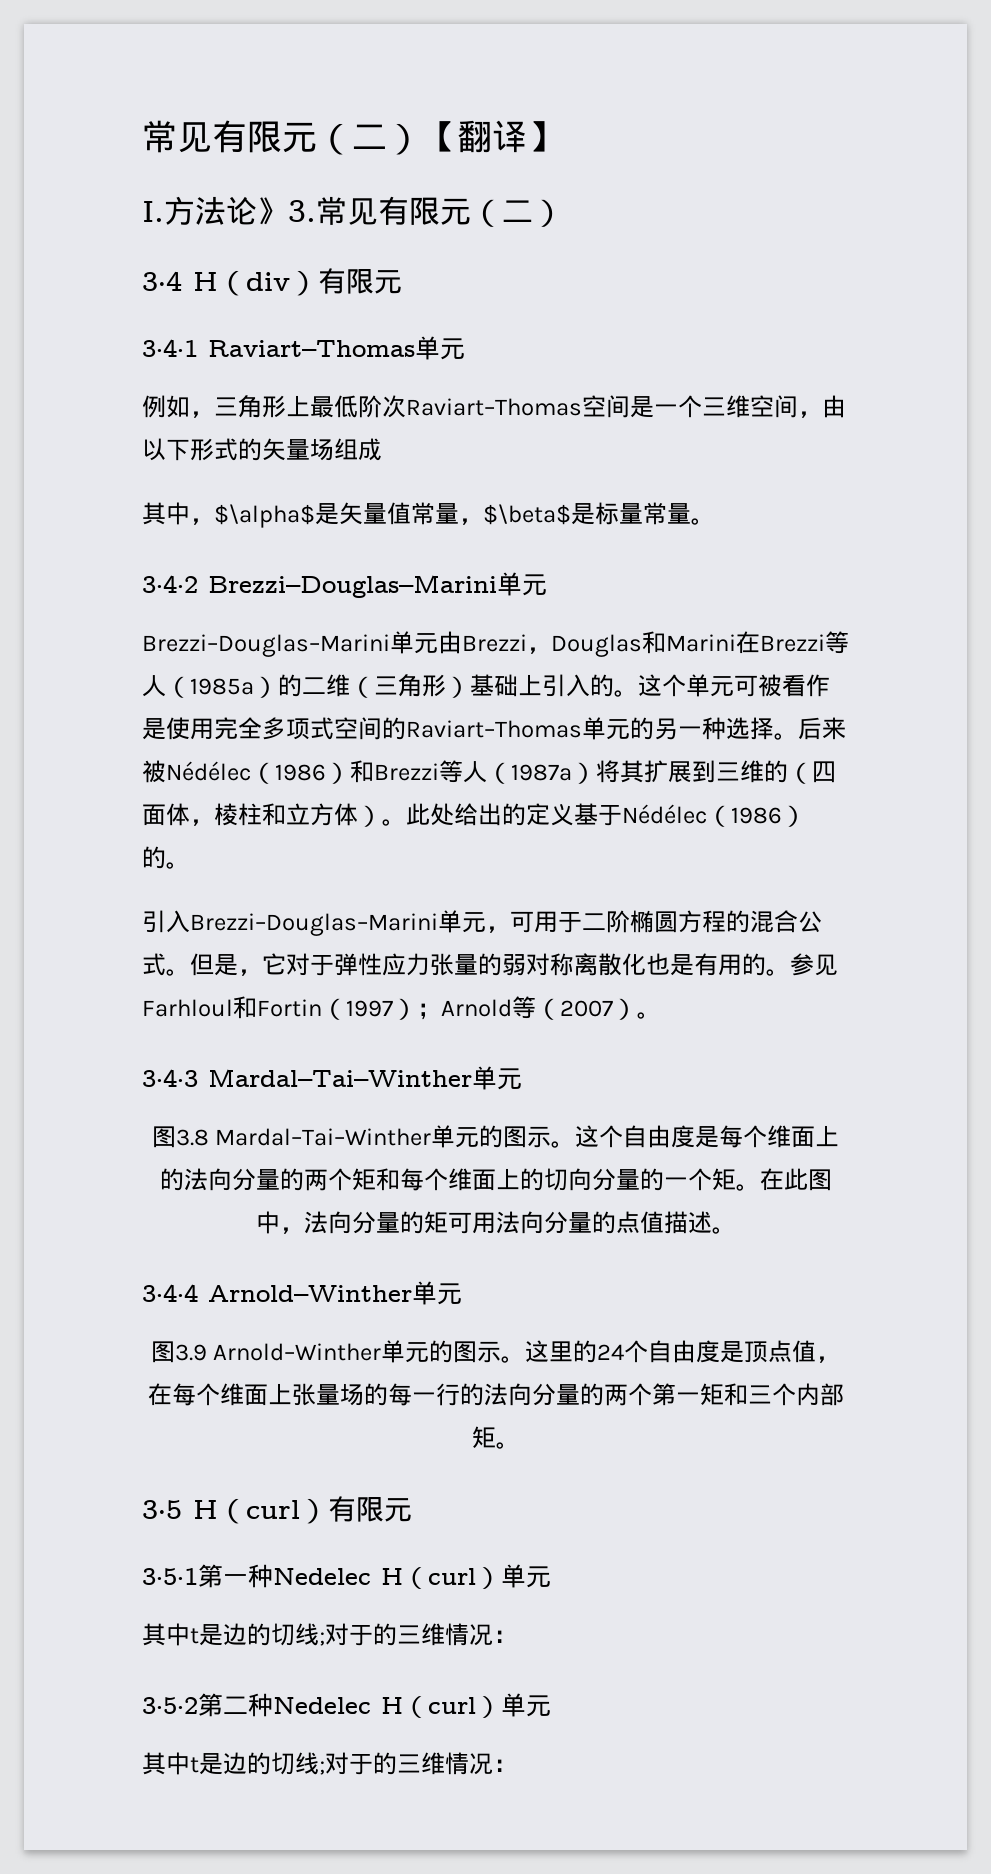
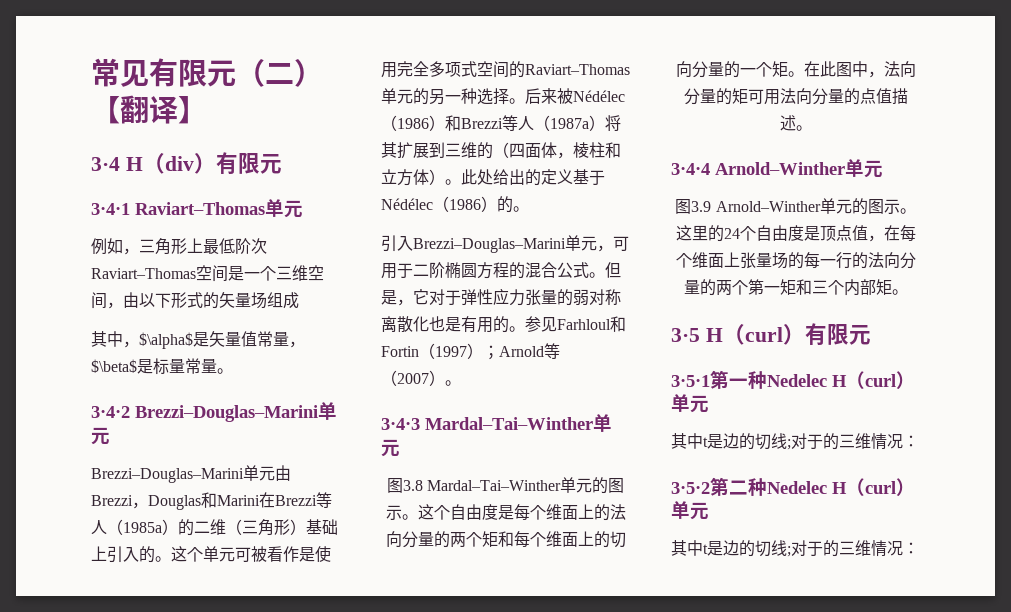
- I.方法论》3.常见有限元（二）

